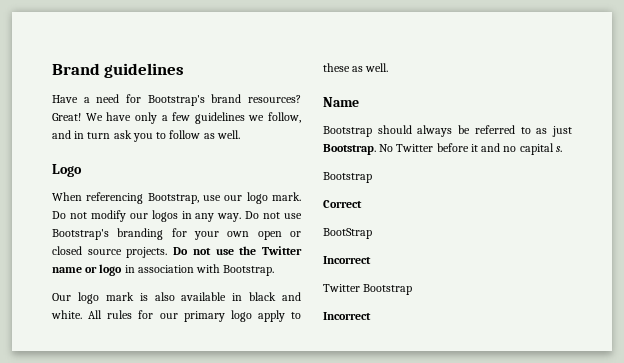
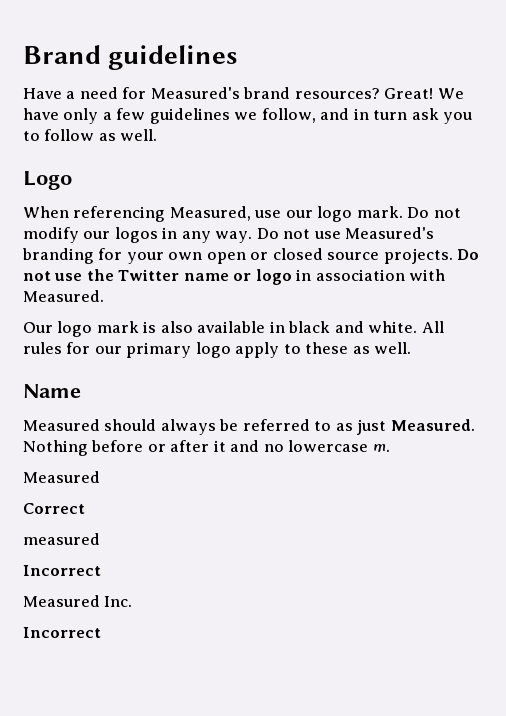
- Have a need for Bootstrap's brand resources?
+ Have a need for Measured's brand resources?
- When referencing Bootstrap, use our logo mark.
+ When referencing Measured, use our logo mark.
- Do not use Bootstrap's branding for your own open or closed source projects.
+ Do not use Measured's branding for your own open or closed source projects.
- Do not use the Twitter name or logo in association with Bootstrap.
+ Do not use the Twitter name or logo in association with Measured.
- Bootstrap should always be referred to as just Bootstrap. No Twitter before it and no capital s.
- Bootstrap
+ Measured should always be referred to as just Measured. Nothing before or after it and no lowercase m.
+ Measured
- BootStrap
+ measured
- Twitter Bootstrap
+ Measured Inc.

